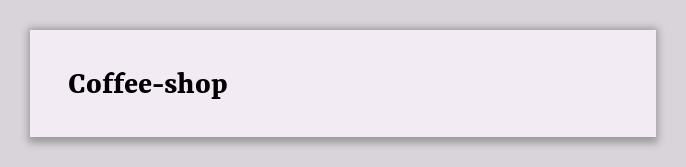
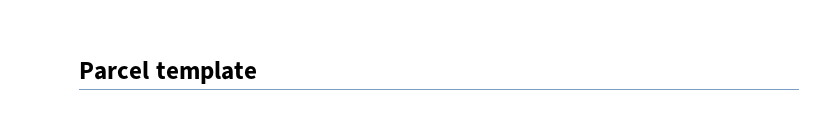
- Coffee-shop
+ Parcel template

